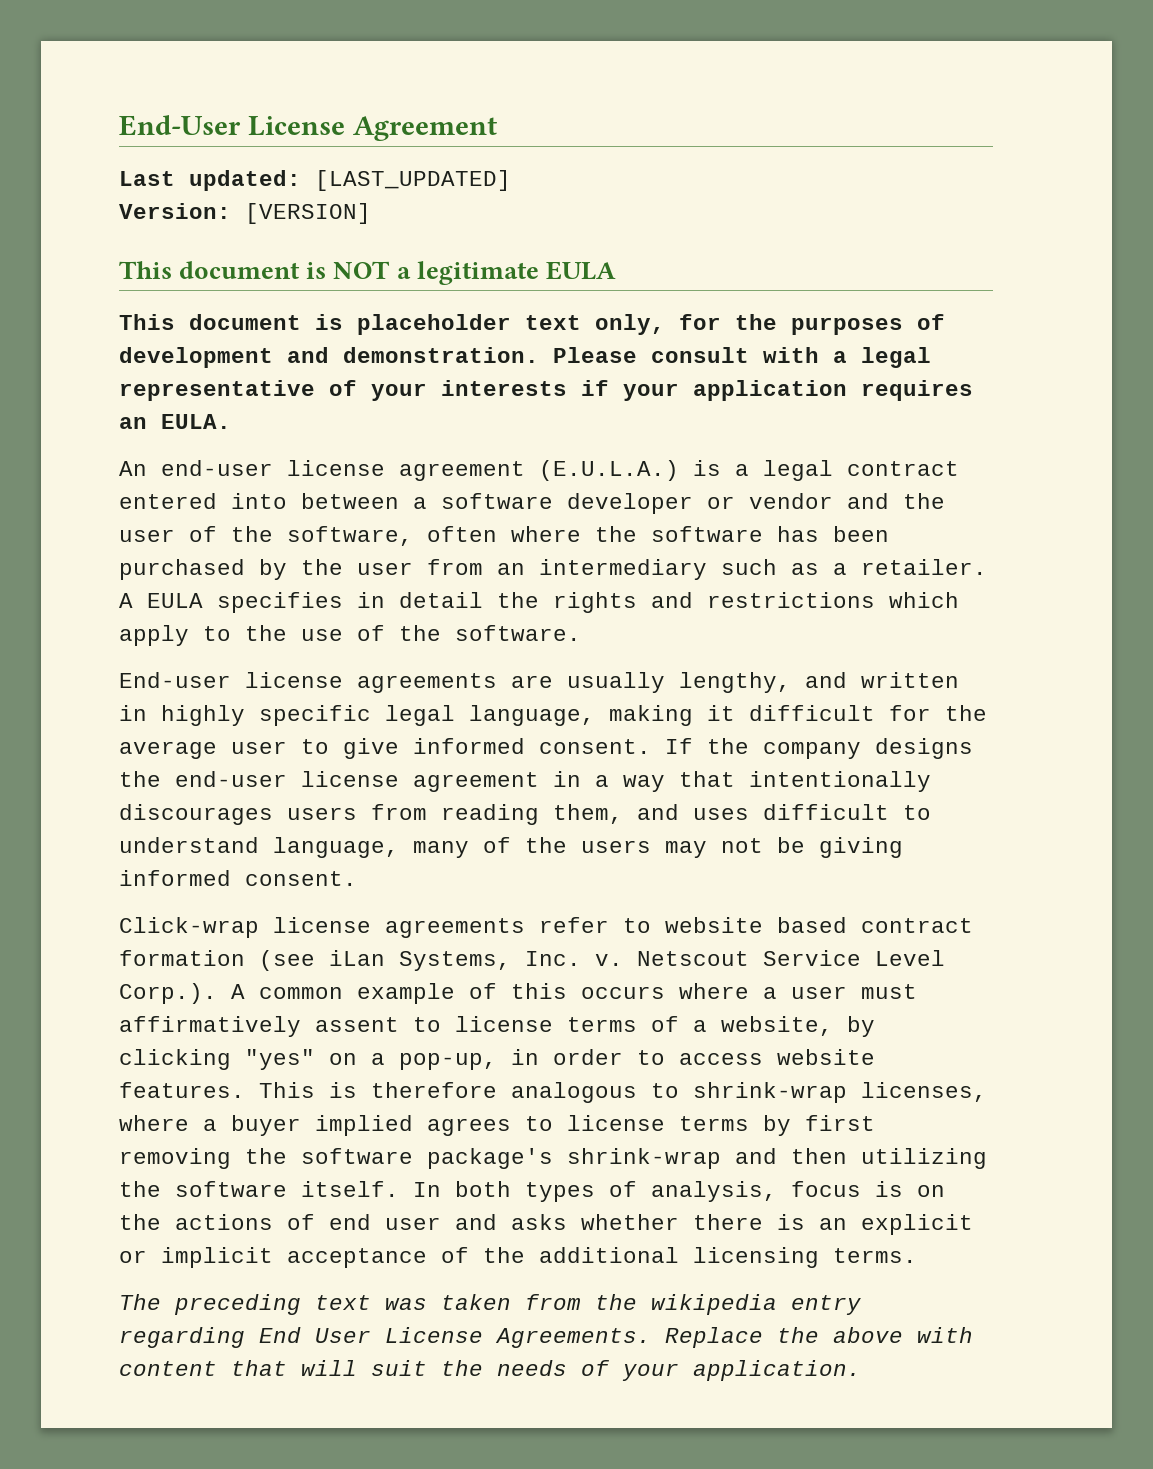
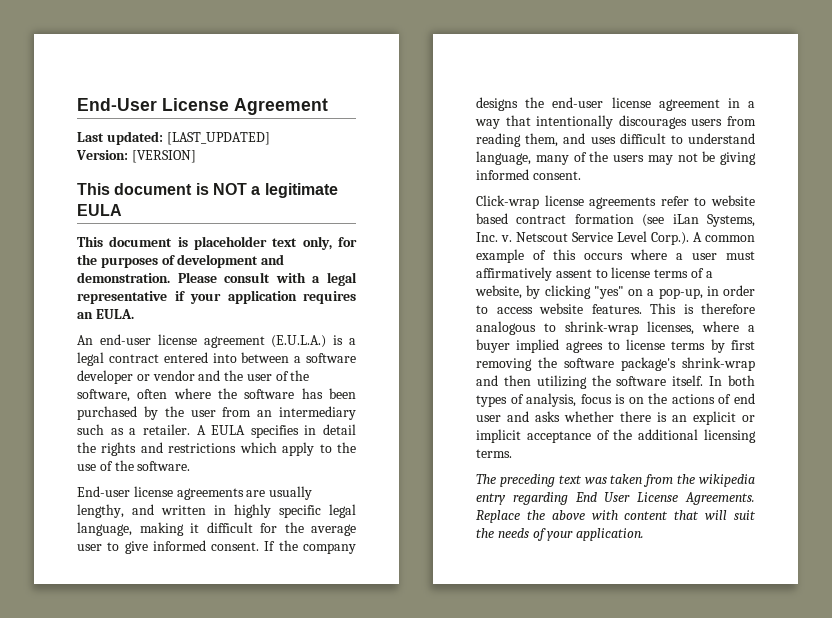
- Please consult with a legal representative of your interests if your application requires an EULA.
+ Please consult with a legal representative if your application requires an EULA.

